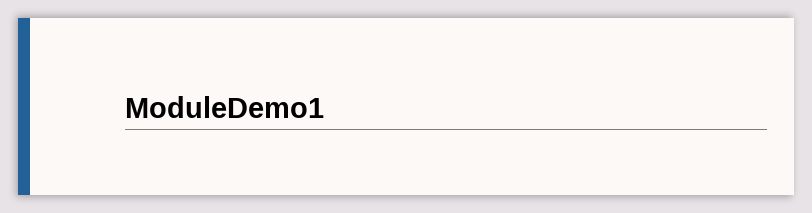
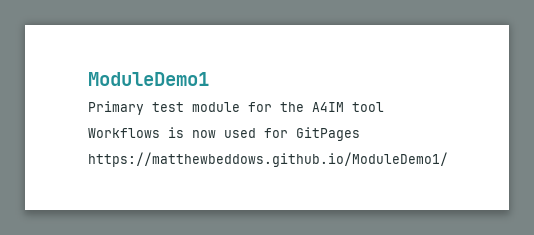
+ Primary test module for the A4IM tool
+ Workflows is now used for GitPages
+ https://matthewbeddows.github.io/ModuleDemo1/

